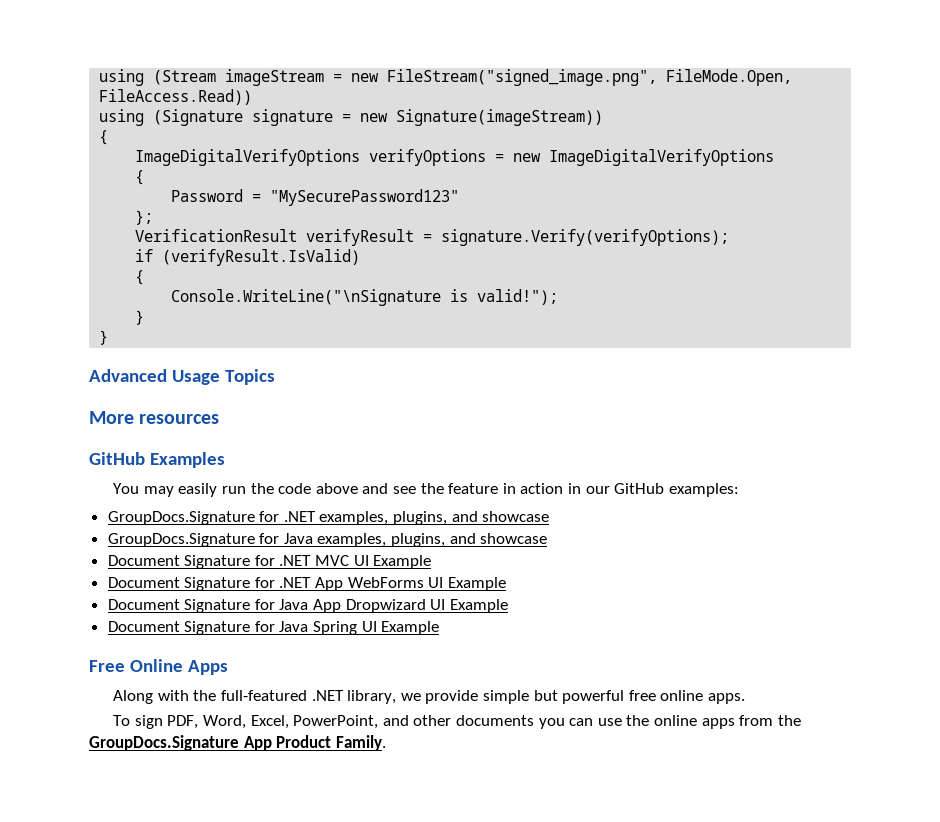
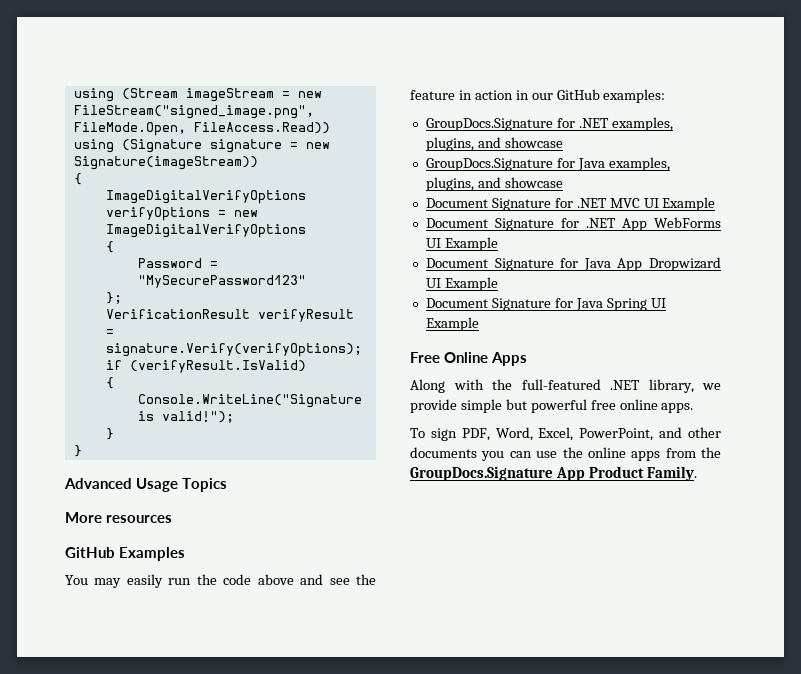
- Console.WriteLine("\nSignature is valid!");
+ Console.WriteLine("Signature is valid!");

